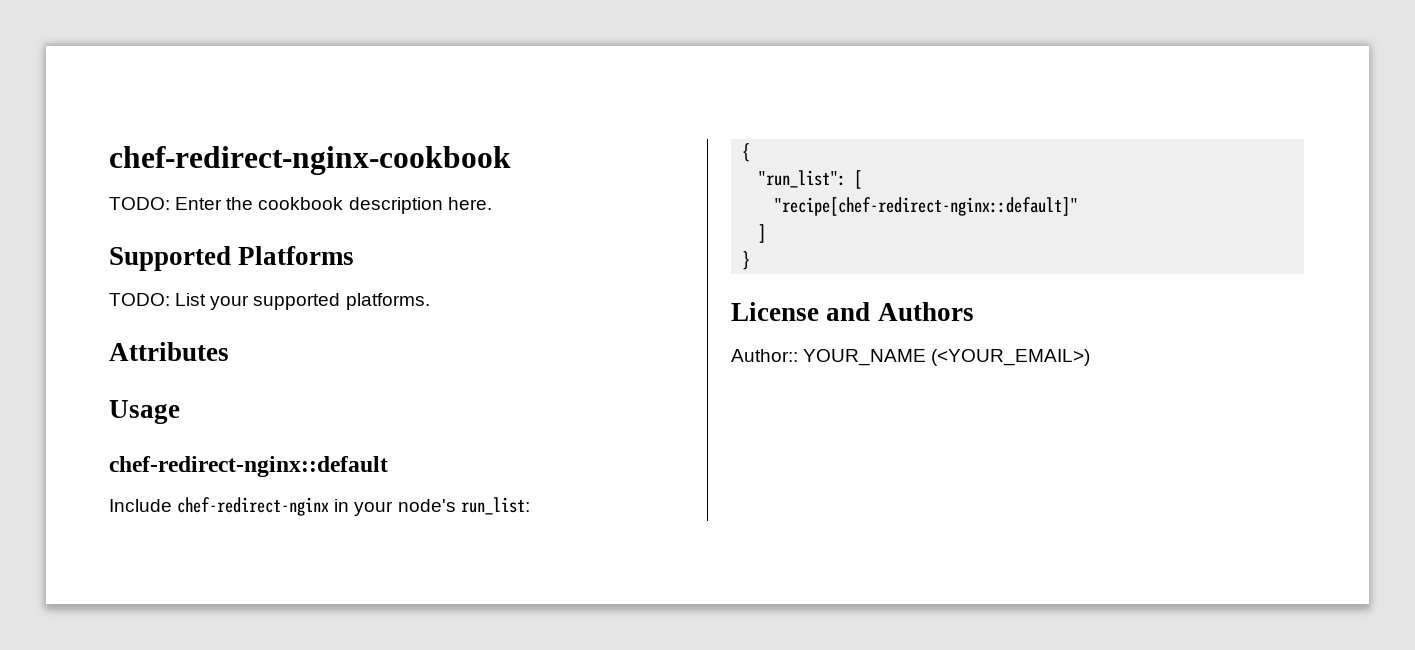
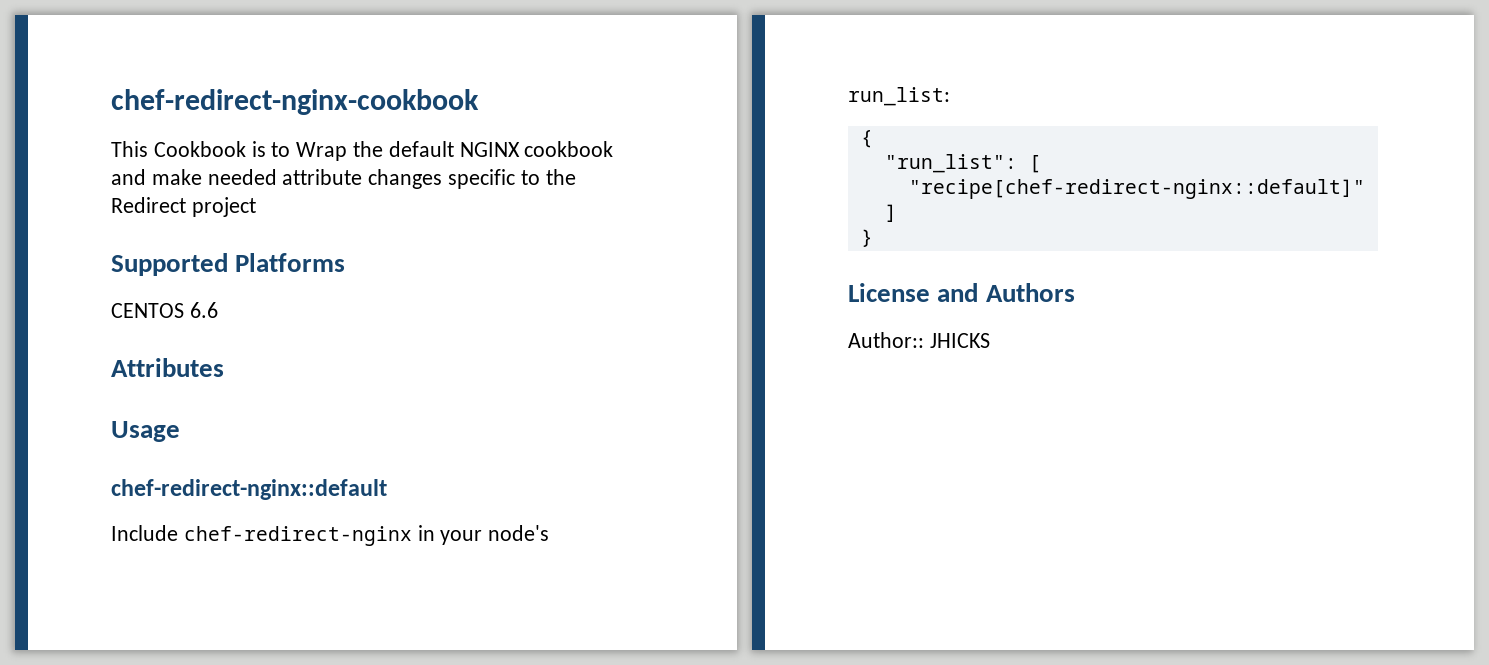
- TODO: Enter the cookbook description here.
+ This Cookbook is to Wrap the default NGINX cookbook and make needed attribute changes specific to the Redirect project
  Supported Platforms
- TODO: List your supported platforms.
+ CENTOS 6.6
- Author:: YOUR_NAME (<YOUR_EMAIL>)
+ Author:: JHICKS

